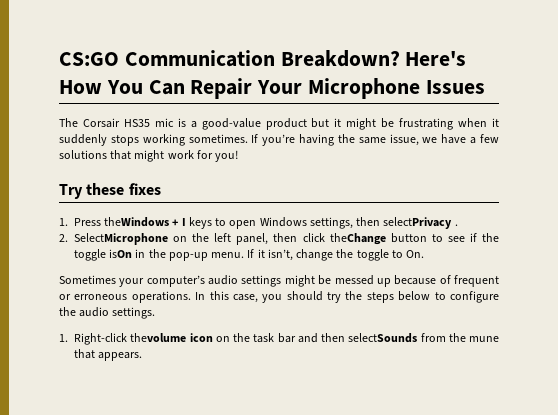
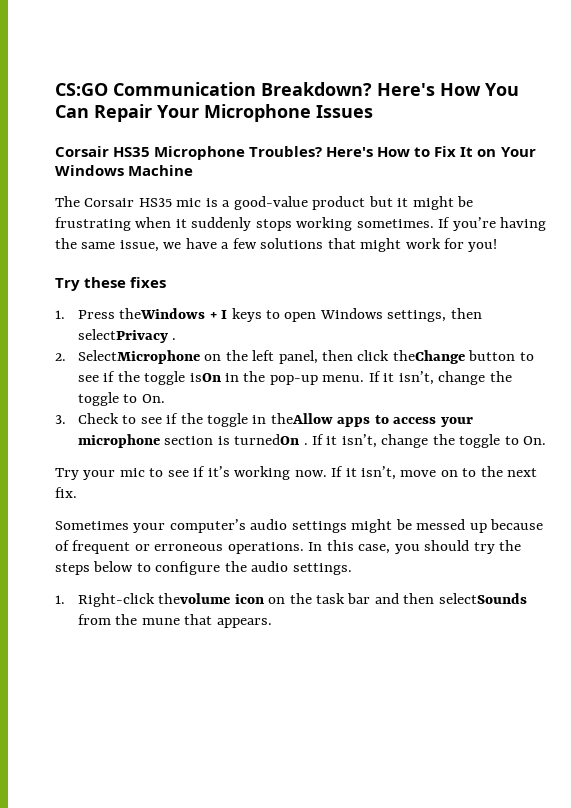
+ Corsair HS35 Microphone Troubles? Here's How to Fix It on Your Windows Machine
+ 3. Check to see if the toggle in theAllow apps to access your microphone section is turnedOn . If it isn’t, change the toggle to On.
+ Try your mic to see if it’s working now. If it isn’t, move on to the next fix.

